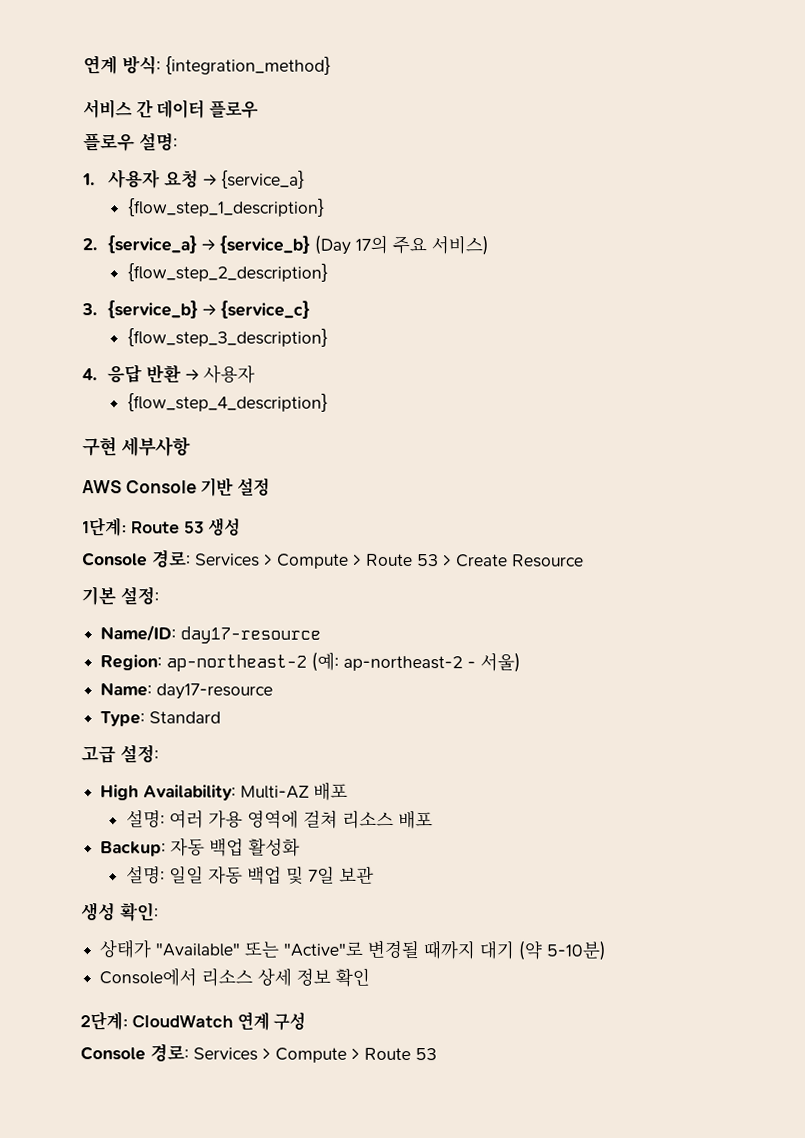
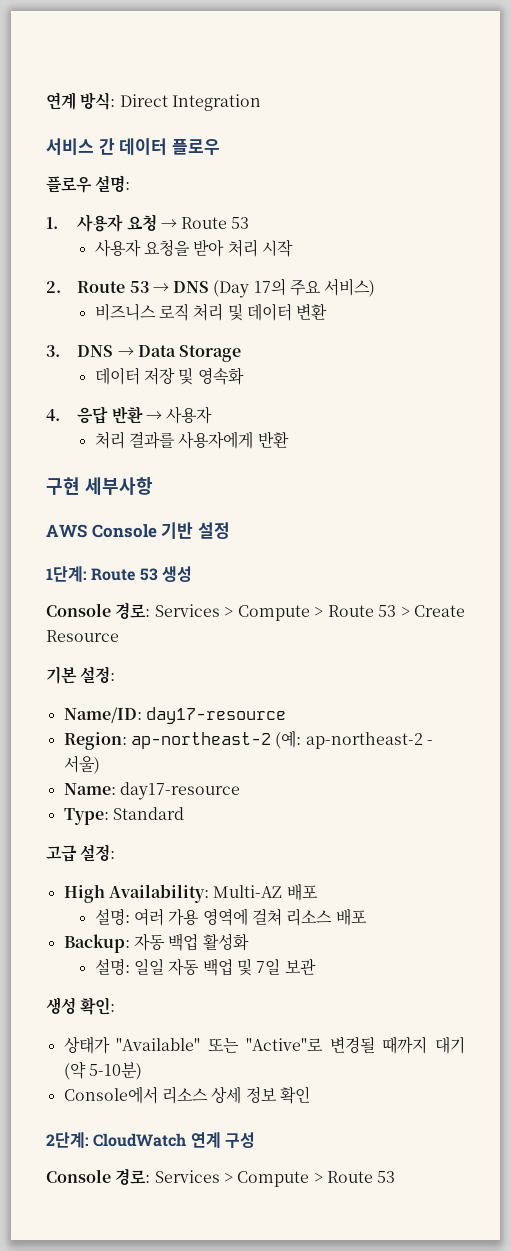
- 연계 방식: {integration_method}
+ 연계 방식: Direct Integration
- 1. 사용자 요청 → {service_a}
- {flow_step_1_description}
- 2. {service_a} → {service_b} (Day 17의 주요 서비스)
- {flow_step_2_description}
- 3. {service_b} → {service_c}
- {flow_step_3_description}
+ 1. 사용자 요청 → Route 53
+ 사용자 요청을 받아 처리 시작
+ 2. Route 53 → DNS (Day 17의 주요 서비스)
+ 비즈니스 로직 처리 및 데이터 변환
+ 3. DNS → Data Storage
+ 데이터 저장 및 영속화
- {flow_step_4_description}
+ 처리 결과를 사용자에게 반환

